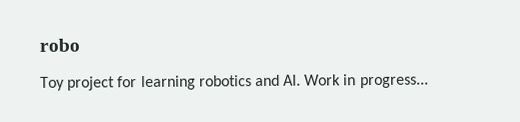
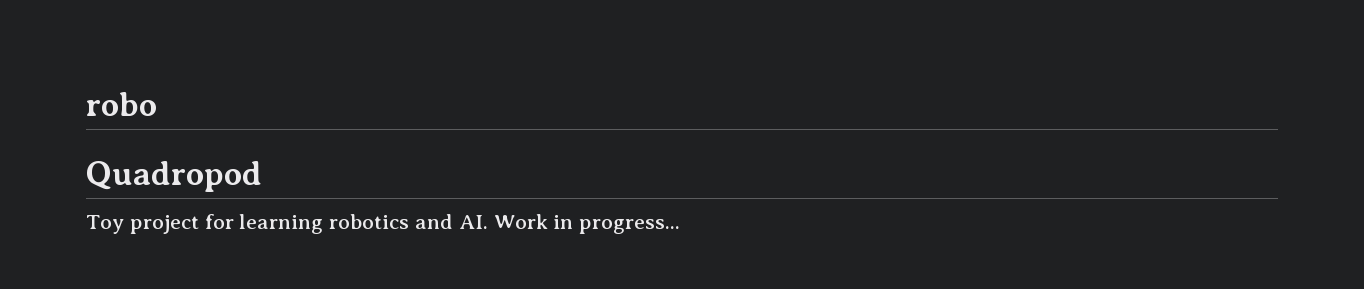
+ Quadropod

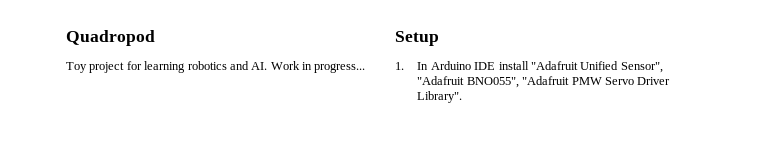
- robo
+ Setup
+ 1. In Arduino IDE install "Adafruit Unified Sensor", "Adafruit BNO055", "Adafruit PMW Servo Driver Library".

